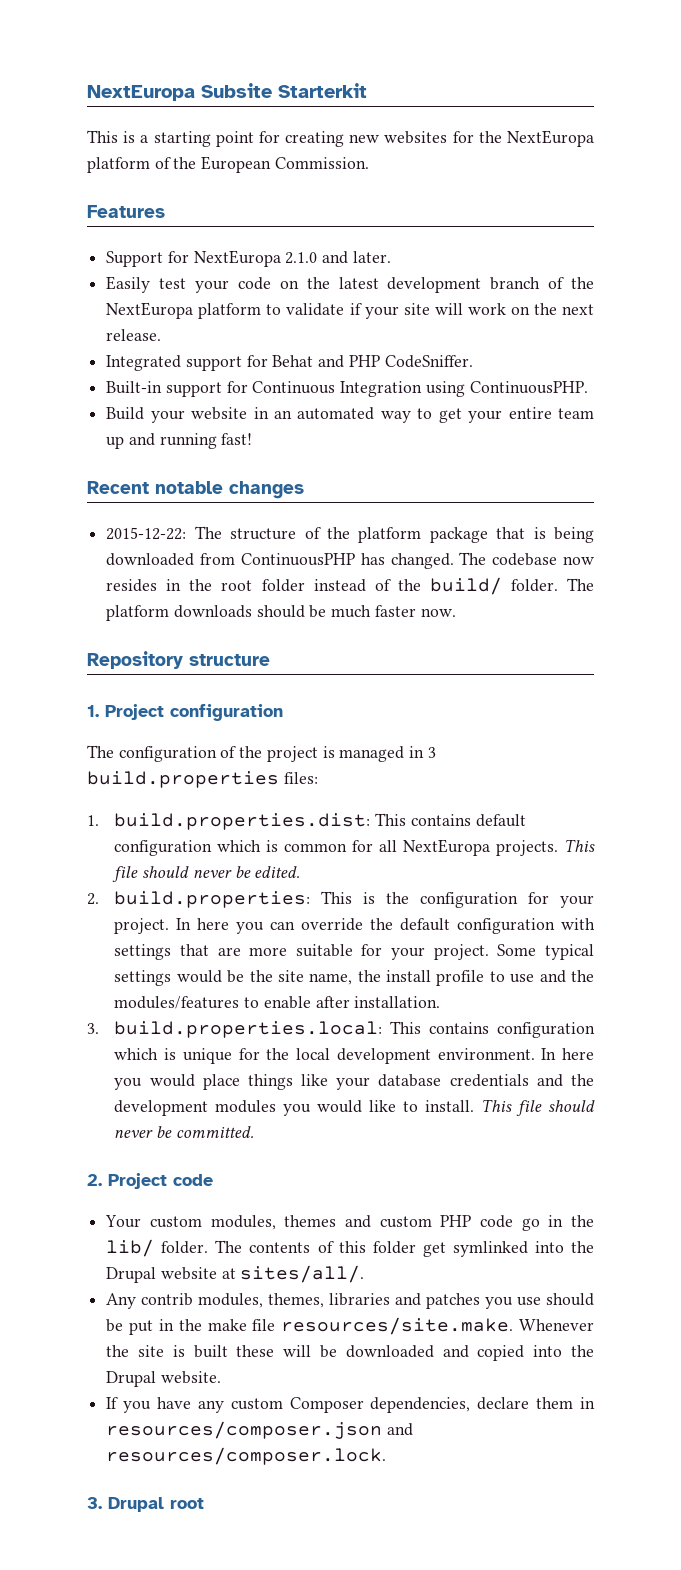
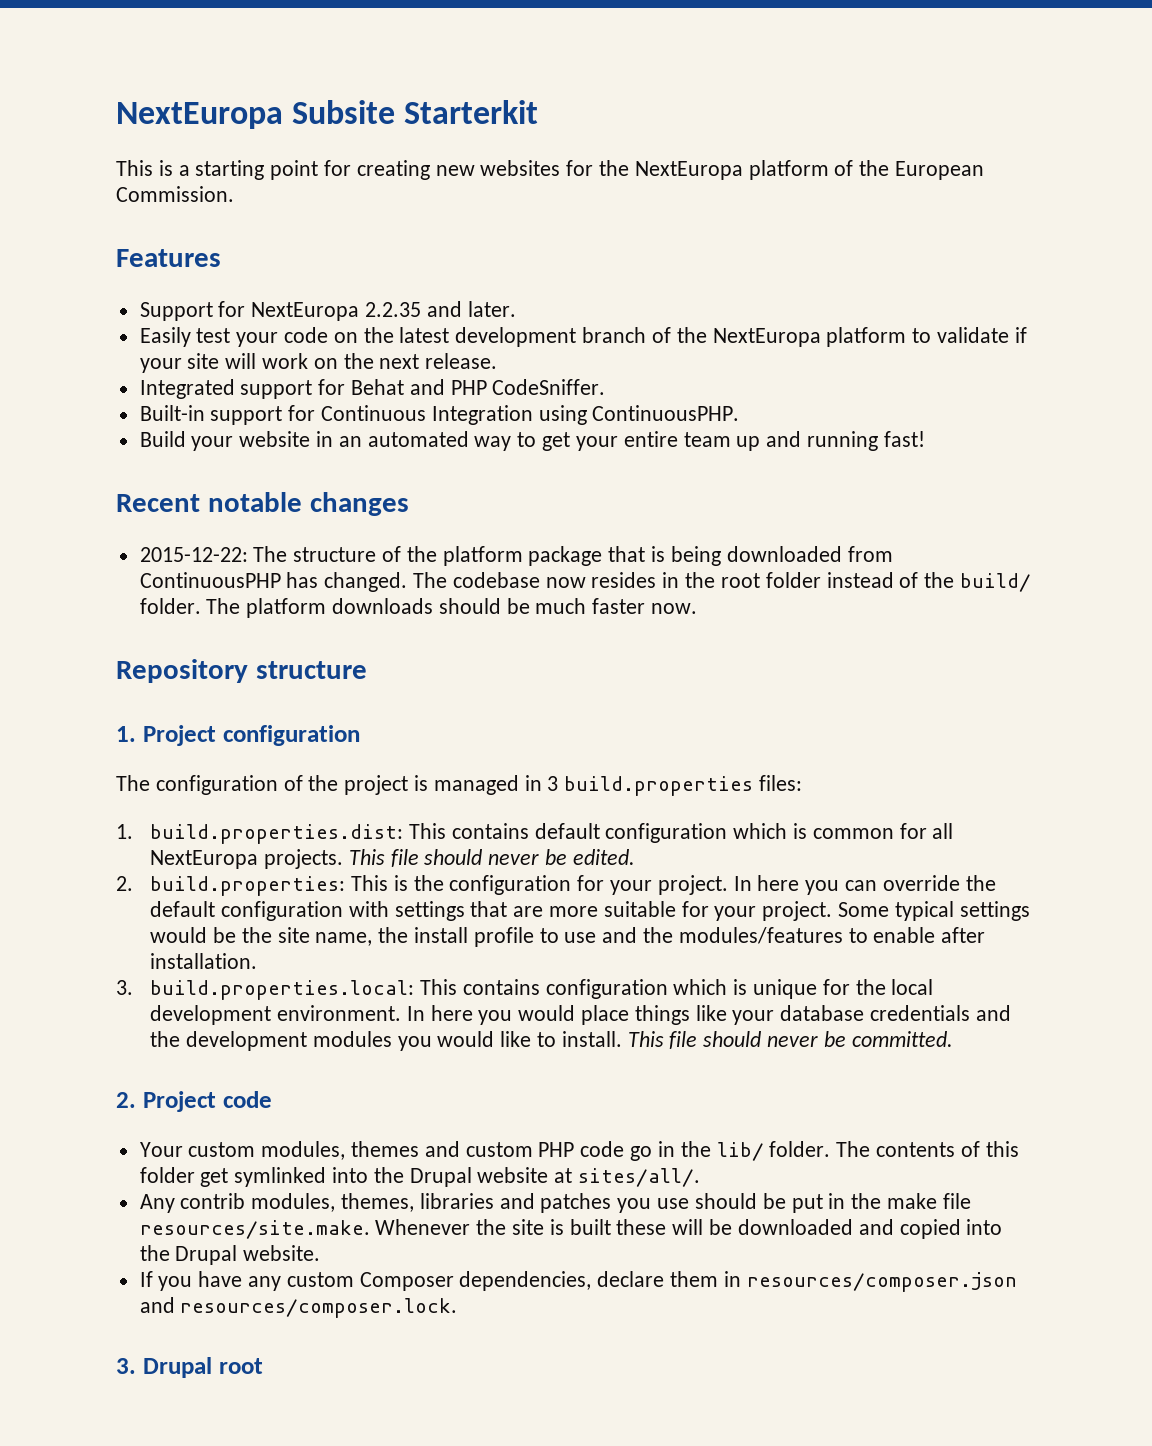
- Support for NextEuropa 2.1.0 and later.
+ Support for NextEuropa 2.2.35 and later.

